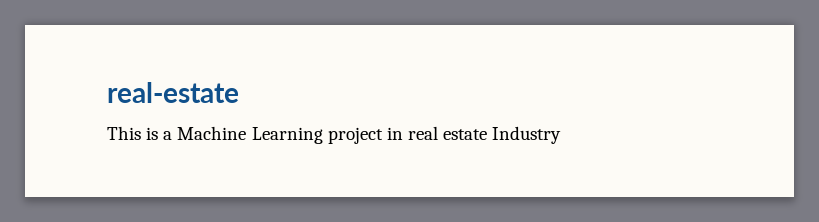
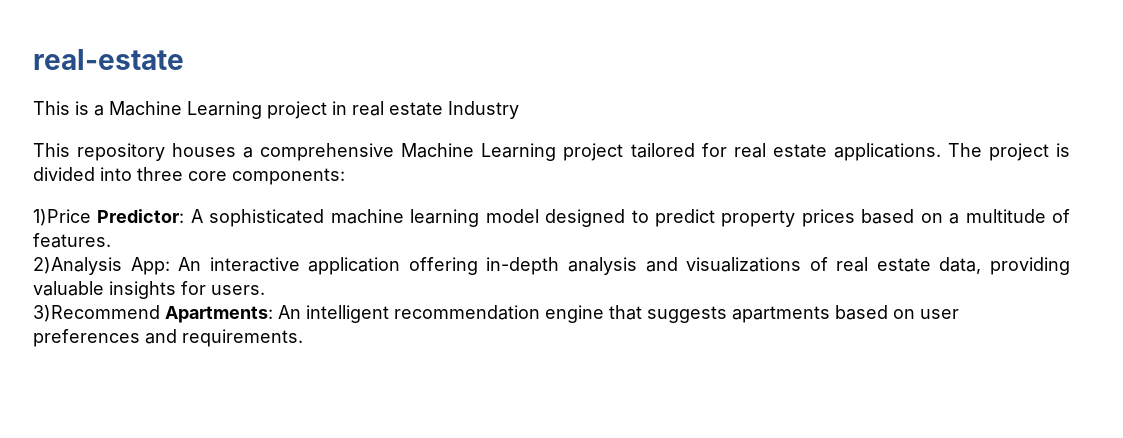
+ This repository houses a comprehensive Machine Learning project tailored for real estate applications. The project is divided into three core components:
+ 1)Price Predictor: A sophisticated machine learning model designed to predict property prices based on a multitude of features.
+ 2)Analysis App: An interactive application offering in-depth analysis and visualizations of real estate data, providing valuable insights for users.
+ 3)Recommend Apartments: An intelligent recommendation engine that suggests apartments based on user preferences and requirements.

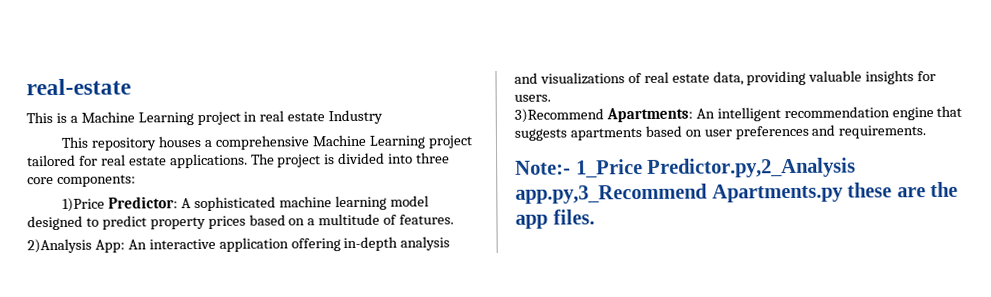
+ Note:- 1_Price Predictor.py,2_Analysis app.py,3_Recommend Apartments.py these are the app files.

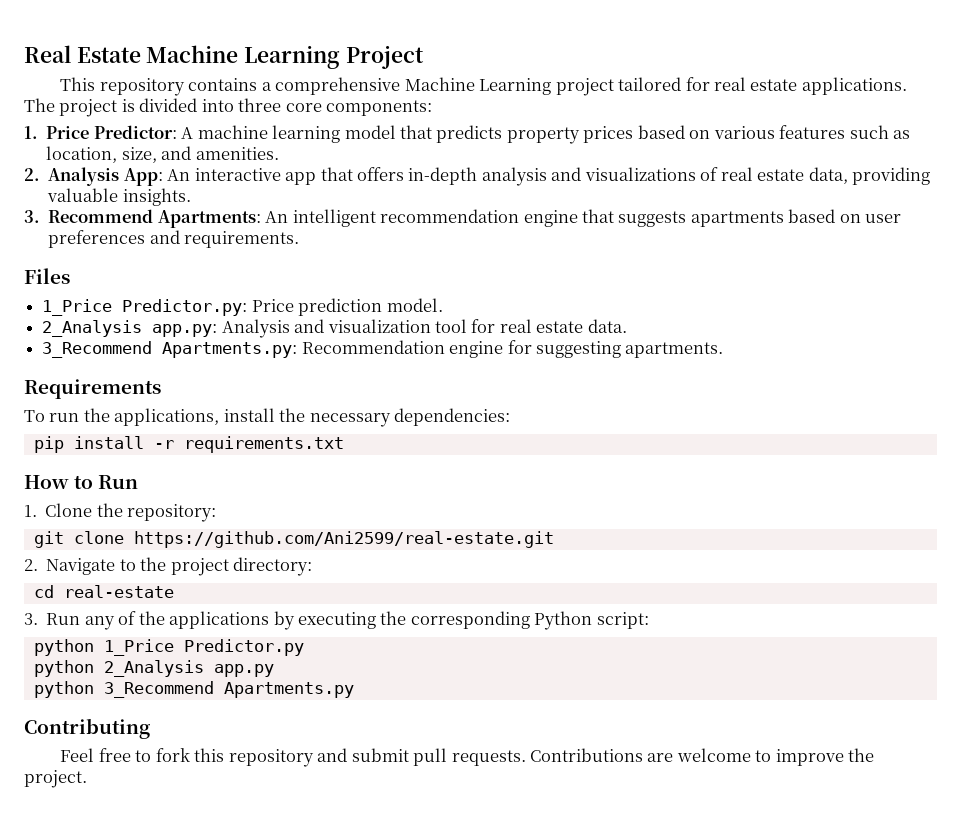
- real-estate
- This is a Machine Learning project in real estate Industry
+ Real Estate Machine Learning Project
- This repository houses a comprehensive Machine Learning project tailored for real estate applications.
+ This repository contains a comprehensive Machine Learning project tailored for real estate applications.
- 1)Price Predictor: A sophisticated machine learning model designed to predict property prices based on a multitude of features.
- 2)Analysis App: An interactive application offering in-depth analysis and visualizations of real estate data, providing valuable insights for users.
- 3)Recommend Apartments: An intelligent recommendation engine that suggests apartments based on user preferences and requirements.
+ 1. Price Predictor: A machine learning model that predicts property prices based on various features such as location, size, and amenities.
+ 2. Analysis App: An interactive app that offers in-depth analysis and visualizations of real estate data, providing valuable insights.
+ 3. Recommend Apartments: An intelligent recommendation engine that suggests apartments based on user preferences and requirements.
- Note:- 1_Price Predictor.py,2_Analysis app.py,3_Recommend Apartments.py these are the app files.
+ Files
+ 1_Price Predictor.py: Price prediction model.
+ 2_Analysis app.py: Analysis and visualization tool for real estate data.
+ 3_Recommend Apartments.py: Recommendation engine for suggesting apartments.
+ Requirements
+ To run the applications, install the necessary dependencies:
+ pip install -r requirements.txt
+ How to Run
+ 1. Clone the repository:
+ git clone https://github.com/Ani2599/real-estate.git
+ 2. Navigate to the project directory:
+ cd real-estate
+ 3. Run any of the applications by executing the corresponding Python script:
+ python 1_Price Predictor.py
+ python 2_Analysis app.py
+ python 3_Recommend Apartments.py
+ Contributing
+ Feel free to fork this repository and submit pull requests. Contributions are welcome to improve the project.

